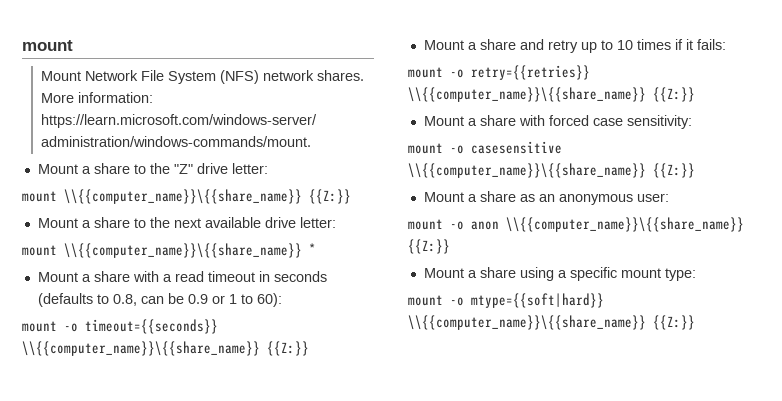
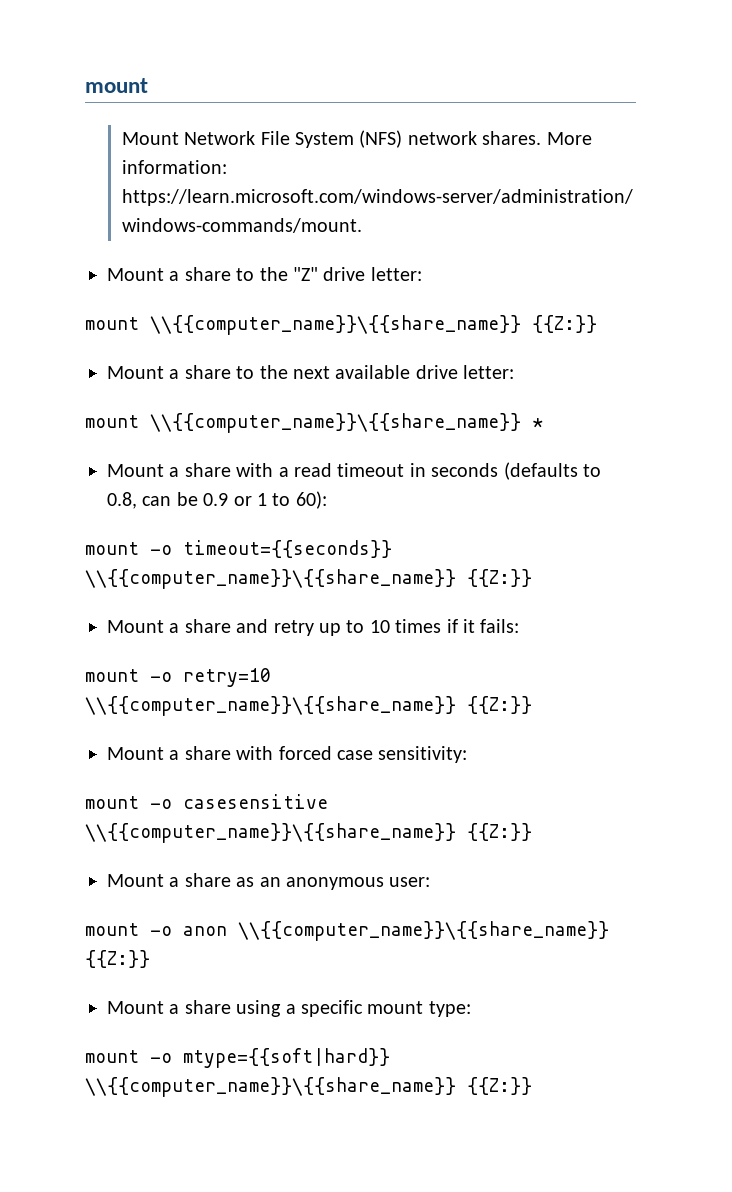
- mount -o retry={{retries}} \\{{computer_name}}\{{share_name}} {{Z:}}
+ mount -o retry=10 \\{{computer_name}}\{{share_name}} {{Z:}}

